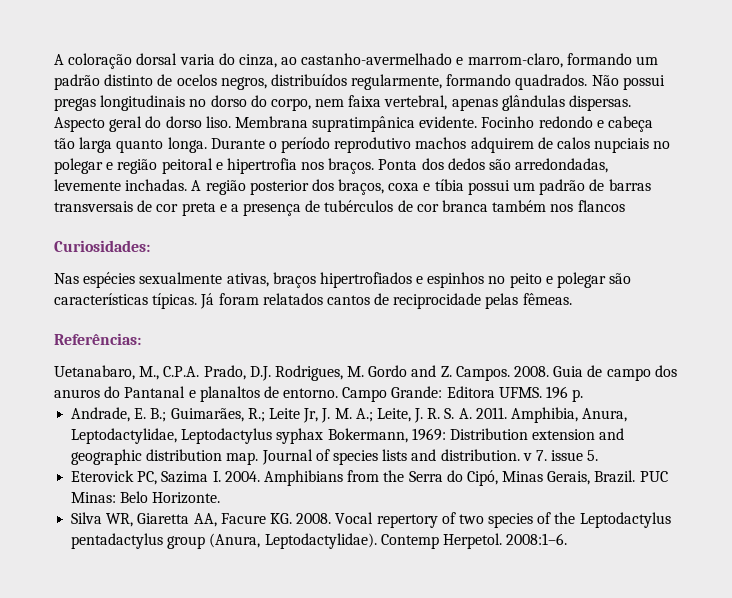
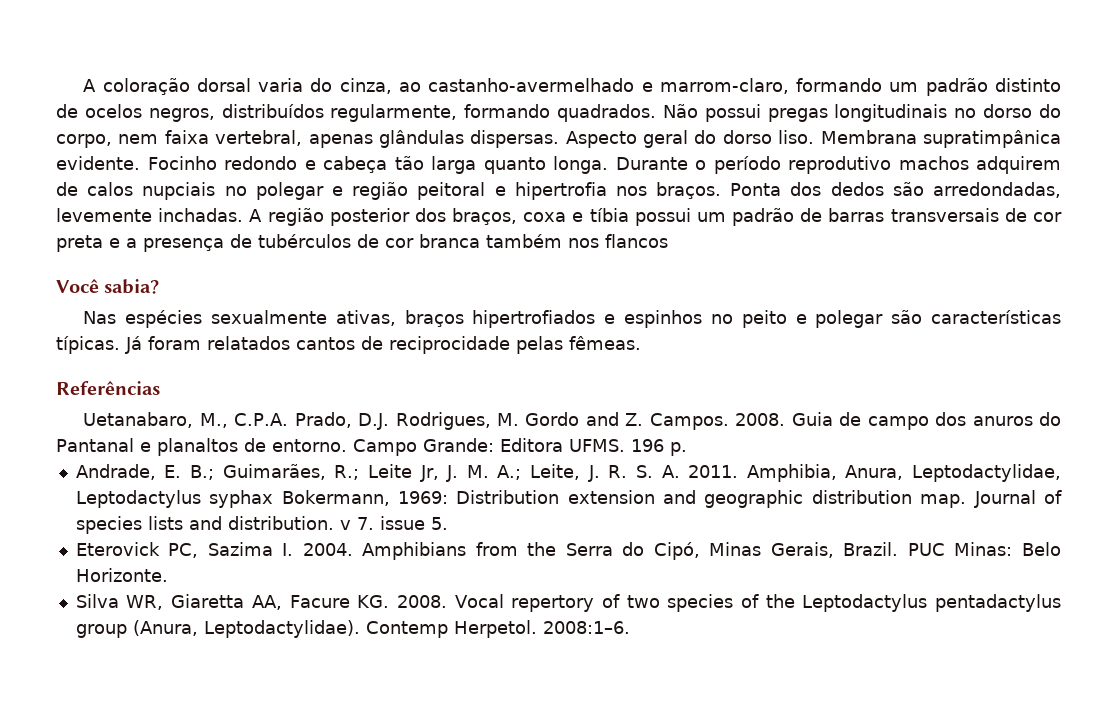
- Curiosidades:
+ Você sabia?
- Referências:
+ Referências

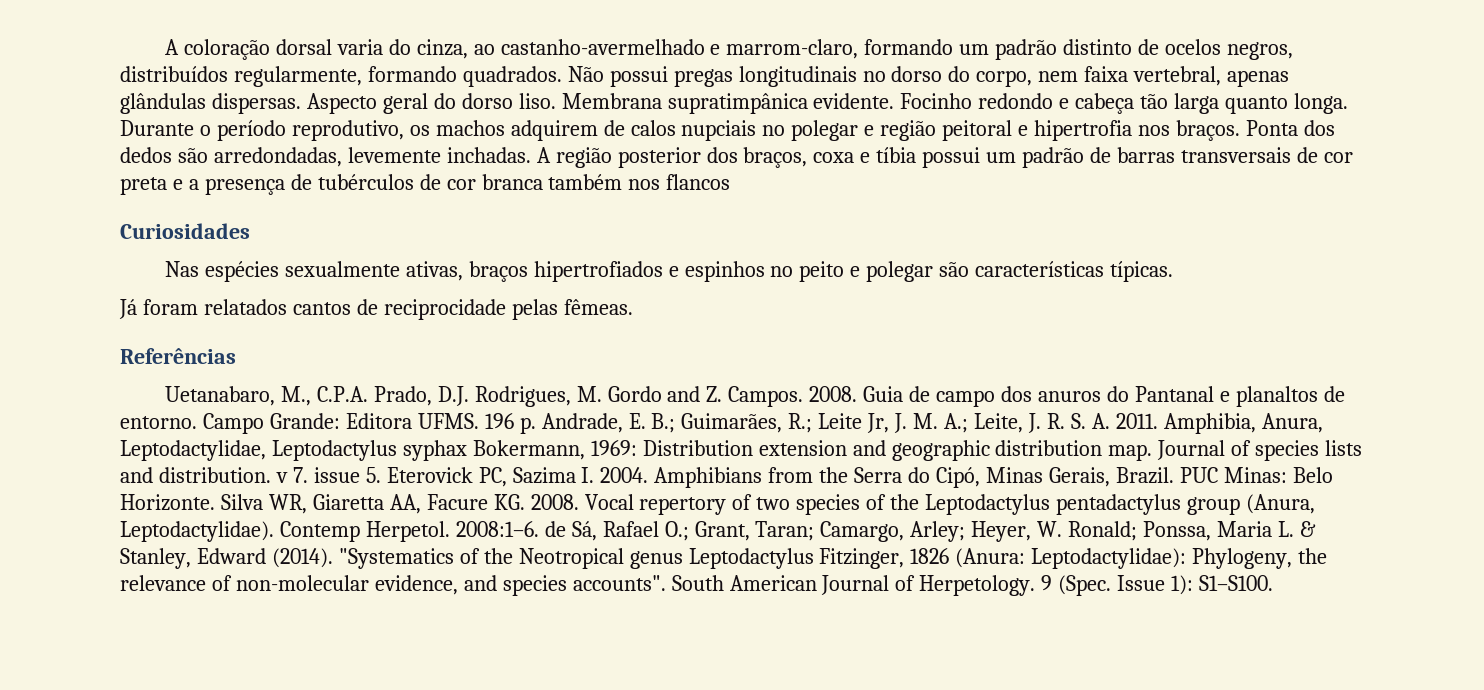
- Durante o período reprodutivo machos adquirem de calos nupciais no polegar e região peitoral e hipertrofia nos braços.
+ Durante o período reprodutivo, os machos adquirem de calos nupciais no polegar e região peitoral e hipertrofia nos braços.
- Você sabia?
+ Curiosidades
- Nas espécies sexualmente ativas, braços hipertrofiados e espinhos no peito e polegar são características típicas. Já foram relatados cantos de reciprocidade pelas fêmeas.
+ Nas espécies sexualmente ativas, braços hipertrofiados e espinhos no peito e polegar são características típicas.
+ Já foram relatados cantos de reciprocidade pelas fêmeas.
- 196 p.
- Andrade, E. B.; Guimarães, R.; Leite Jr, J. M. A.; Leite, J. R. S. A. 2011.
+ 196 p. Andrade, E. B.; Guimarães, R.; Leite Jr, J. M. A.; Leite, J. R. S. A. 2011.
- Journal of species lists and distribution. v 7. issue 5.
- Eterovick PC, Sazima I. 2004.
+ Journal of species lists and distribution. v 7. issue 5. Eterovick PC, Sazima I. 2004.
- PUC Minas: Belo Horizonte.
- Silva WR, Giaretta AA, Facure KG. 2008.
+ PUC Minas: Belo Horizonte. Silva WR, Giaretta AA, Facure KG. 2008.
- 2008:1–6.
+ 2008:1–6. de Sá, Rafael O.; Grant, Taran; Camargo, Arley; Heyer, W. Ronald; Ponssa, Maria L. & Stanley, Edward (2014). "Systematics of the Neotropical genus Leptodactylus Fitzinger, 1826 (Anura: Leptodactylidae): Phylogeny, the relevance of non-molecular evidence, and species accounts". South American Journal of Herpetology. 9 (Spec. Issue 1): S1–S100.

